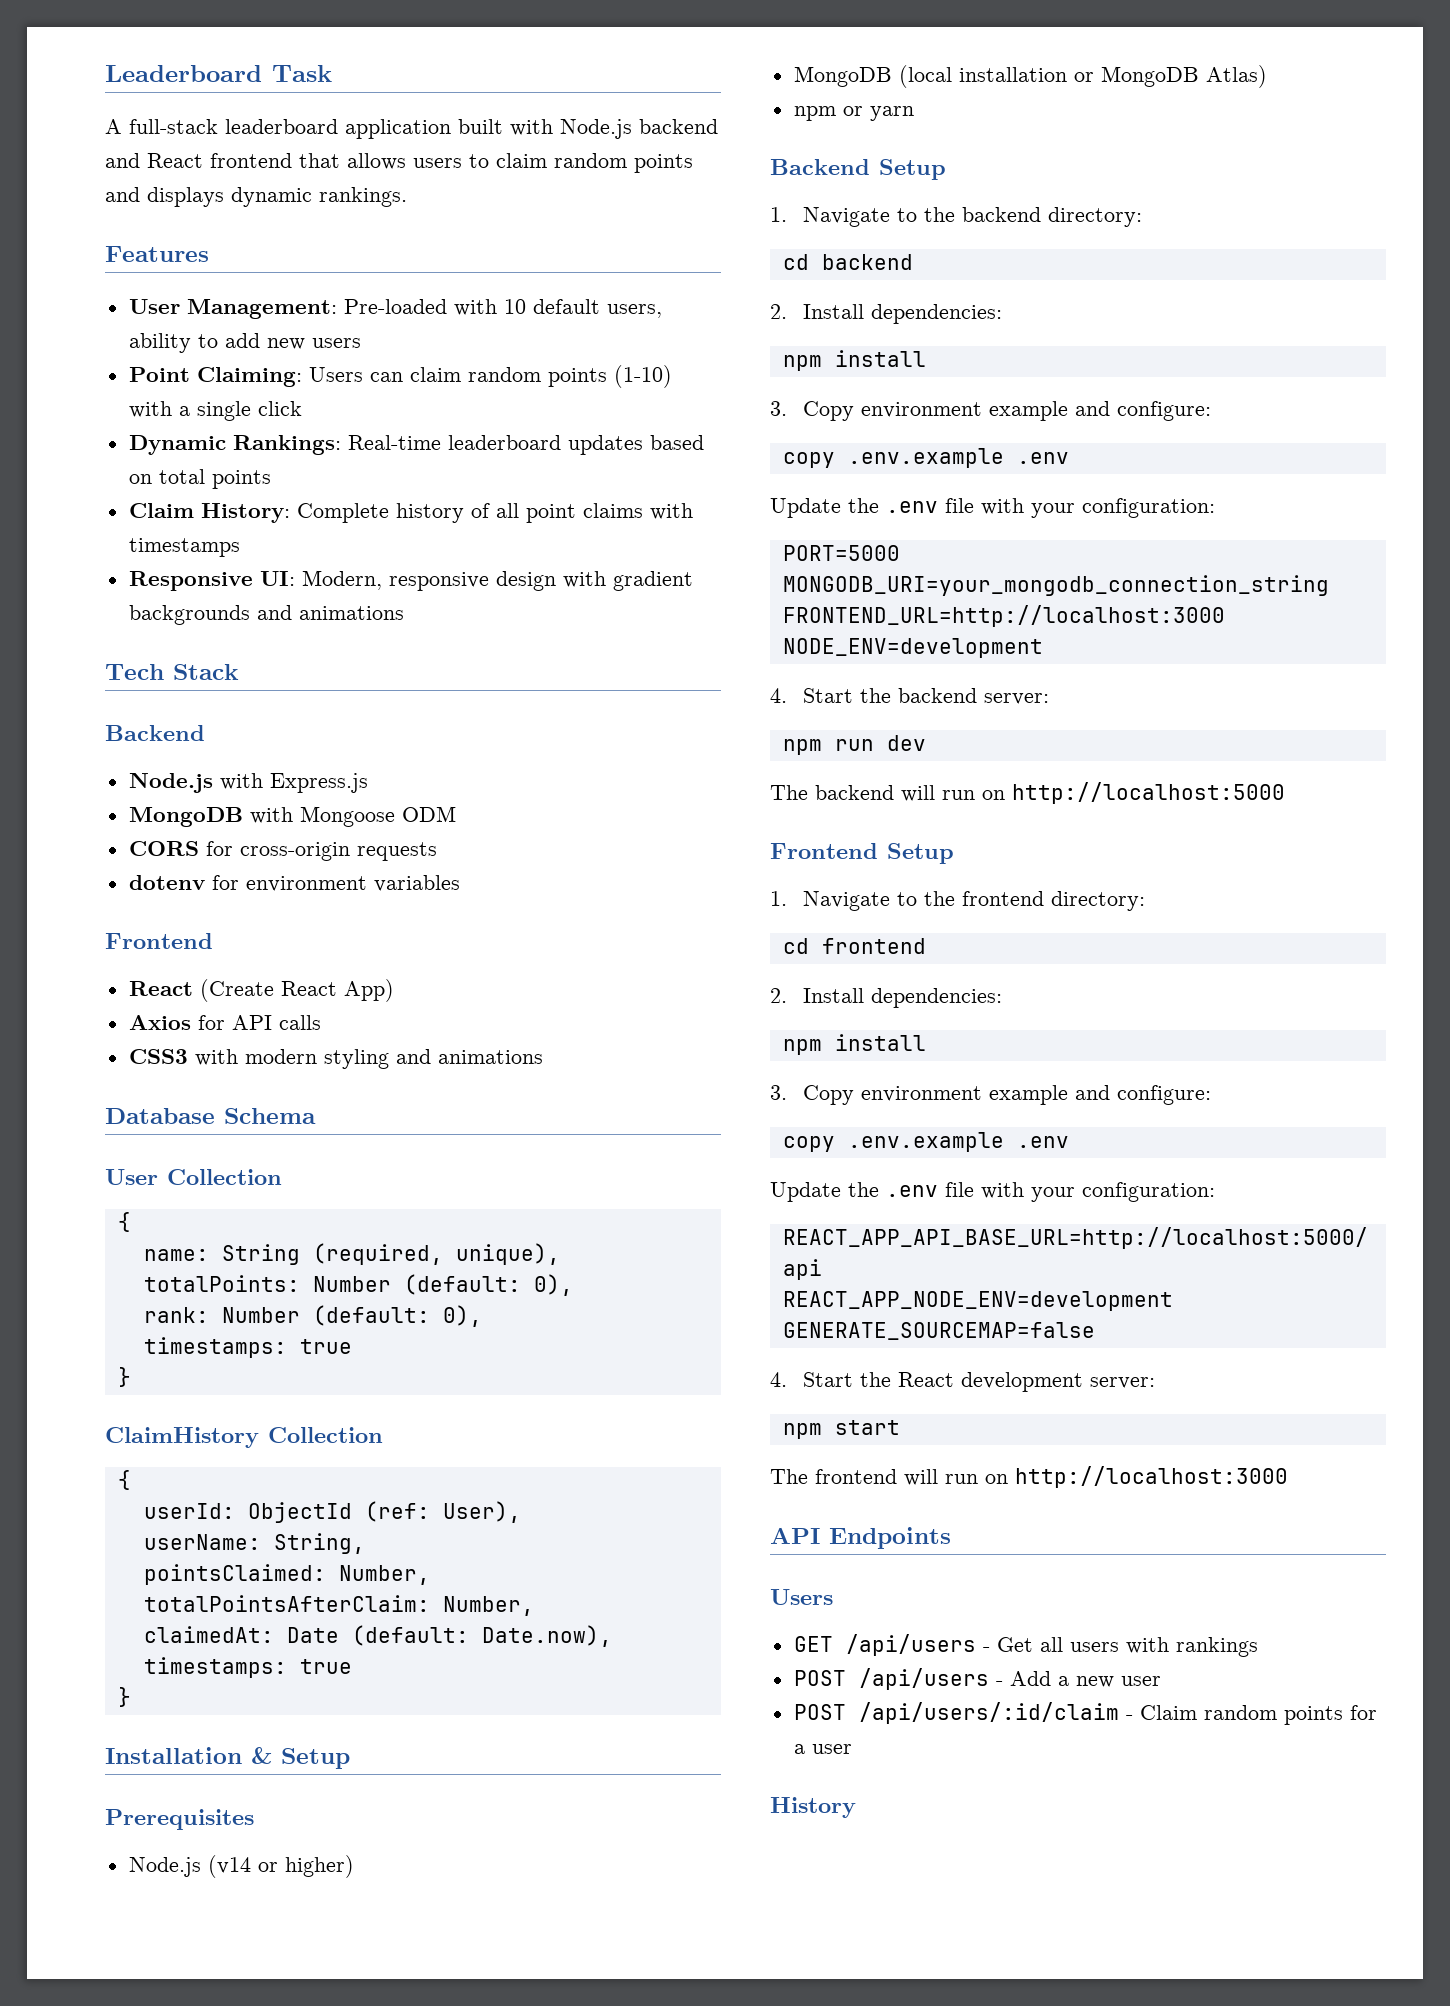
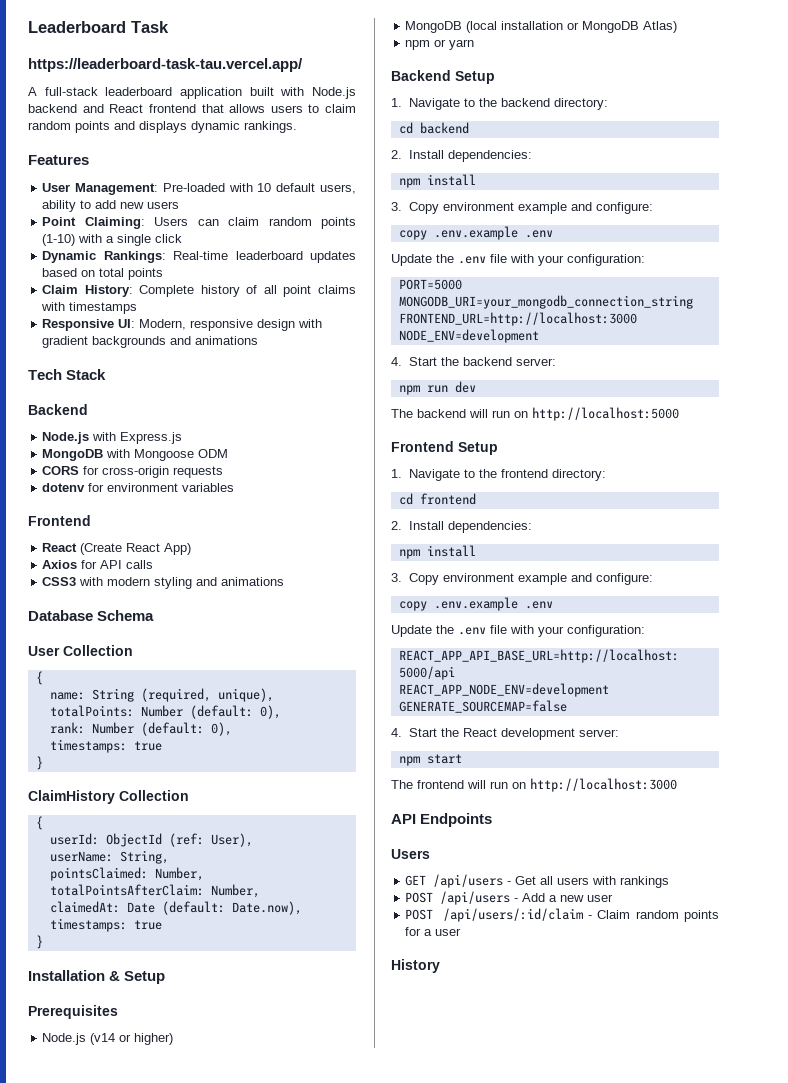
+ https://leaderboard-task-tau.vercel.app/

